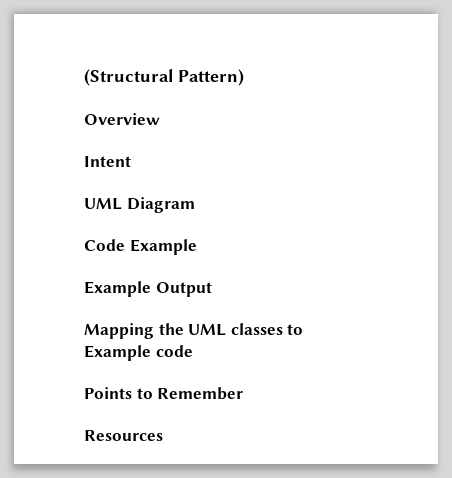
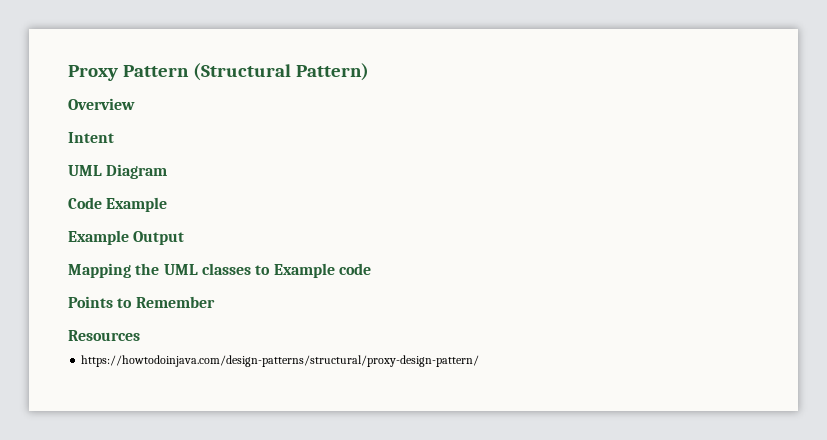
- (Structural Pattern)
+ Proxy Pattern (Structural Pattern)
+ https://howtodoinjava.com/design-patterns/structural/proxy-design-pattern/

